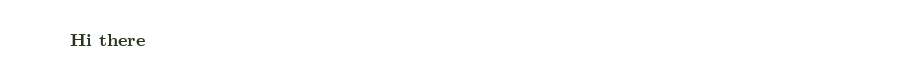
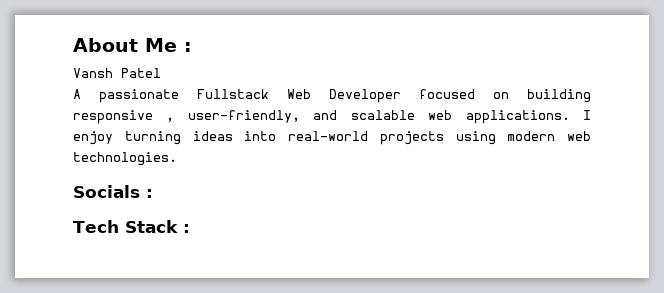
- Hi there
+ About Me :
+ Vansh Patel
+ A passionate Fullstack Web Developer focused on building responsive , user-friendly, and scalable web applications. I enjoy turning ideas into real-world projects using modern web technologies.
+ Socials :
+ Tech Stack :

